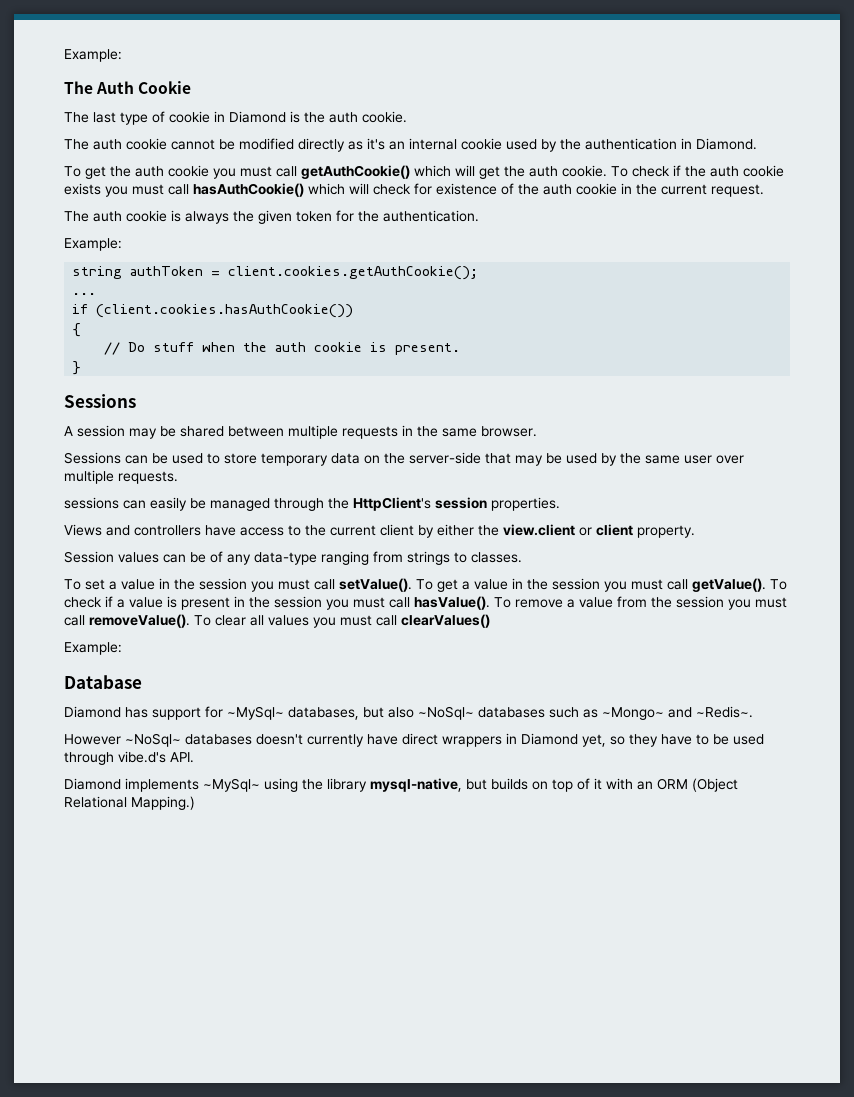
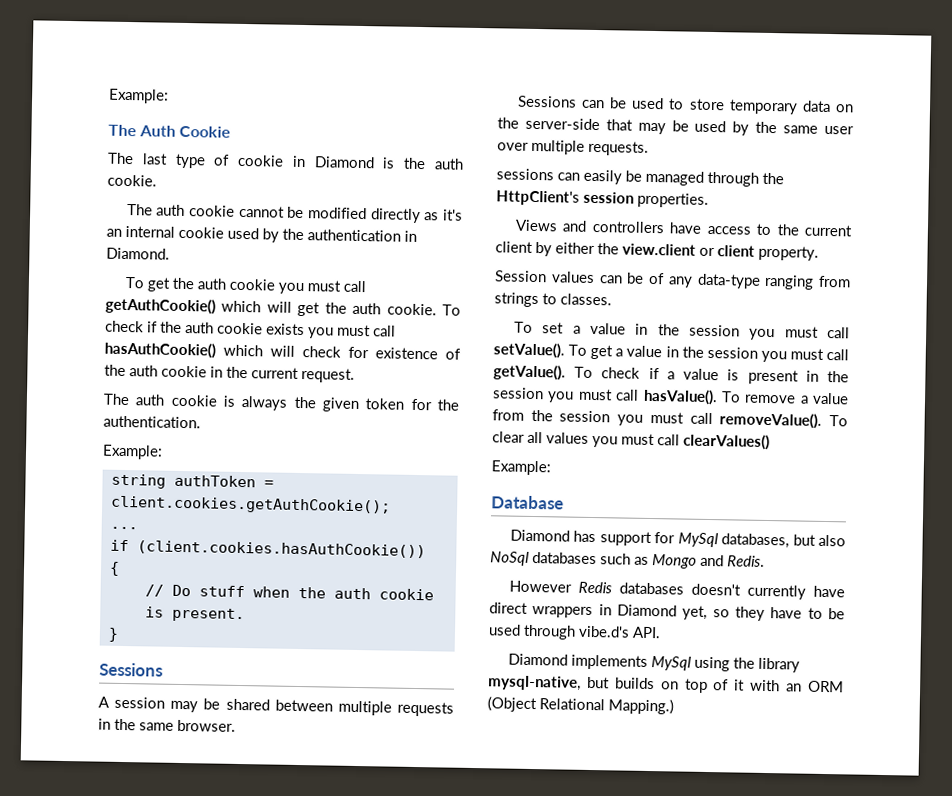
- Diamond has support for ~MySql~ databases, but also ~NoSql~ databases such as ~Mongo~ and ~Redis~.
+ Diamond has support for MySql databases, but also NoSql databases such as Mongo and Redis.
- However ~NoSql~ databases doesn't currently have direct wrappers in Diamond yet, so they have to be used through vibe.d's API.
+ However Redis databases doesn't currently have direct wrappers in Diamond yet, so they have to be used through vibe.d's API.
- Diamond implements ~MySql~ using the library mysql-native, but builds on top of it with an ORM (Object Relational Mapping.)
+ Diamond implements MySql using the library mysql-native, but builds on top of it with an ORM (Object Relational Mapping.)

